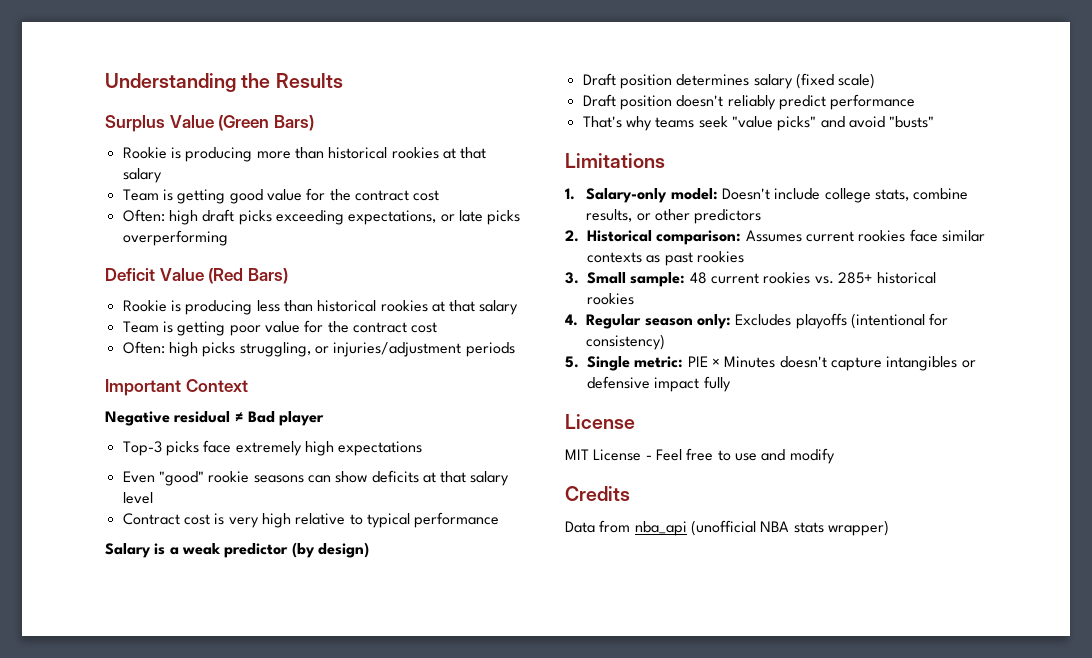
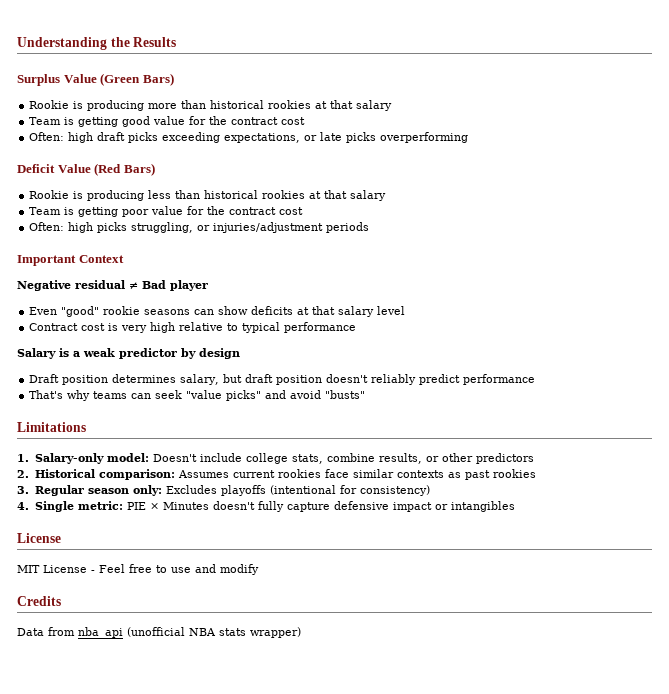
- Top-3 picks face extremely high expectations
- Salary is a weak predictor (by design)
+ Salary is a weak predictor by design
- Draft position determines salary (fixed scale)
- Draft position doesn't reliably predict performance
+ Draft position determines salary, but draft position doesn't reliably predict performance
- That's why teams seek "value picks" and avoid "busts"
+ That's why teams can seek "value picks" and avoid "busts"
- 3. Small sample: 48 current rookies vs. 285+ historical rookies
- 4. Regular season only: Excludes playoffs (intentional for consistency)
+ 3. Regular season only: Excludes playoffs (intentional for consistency)
- 5. Single metric: PIE × Minutes doesn't capture intangibles or defensive impact fully
+ 4. Single metric: PIE × Minutes doesn't fully capture defensive impact or intangibles

